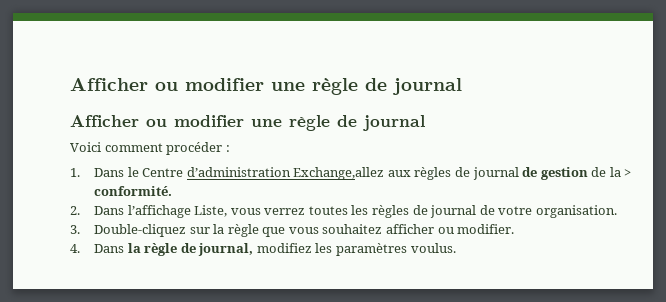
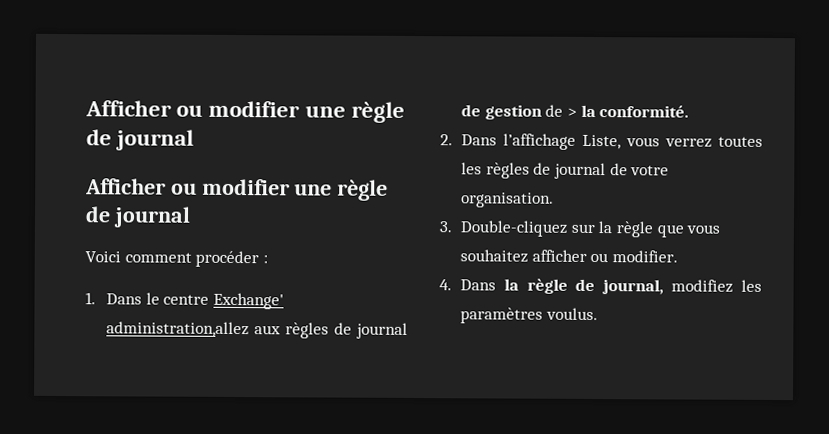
- 1. Dans le Centre d’administration Exchange,allez aux règles de journal de gestion de la > conformité.
+ 1. Dans le centre Exchange' administration,allez aux règles de journal de gestion de > la conformité.

